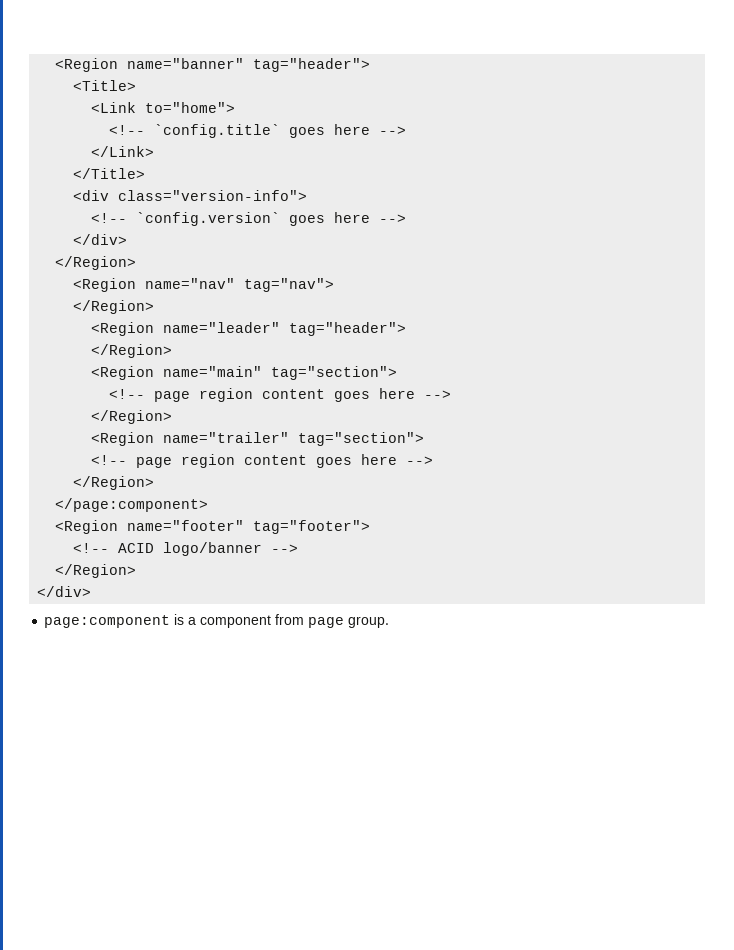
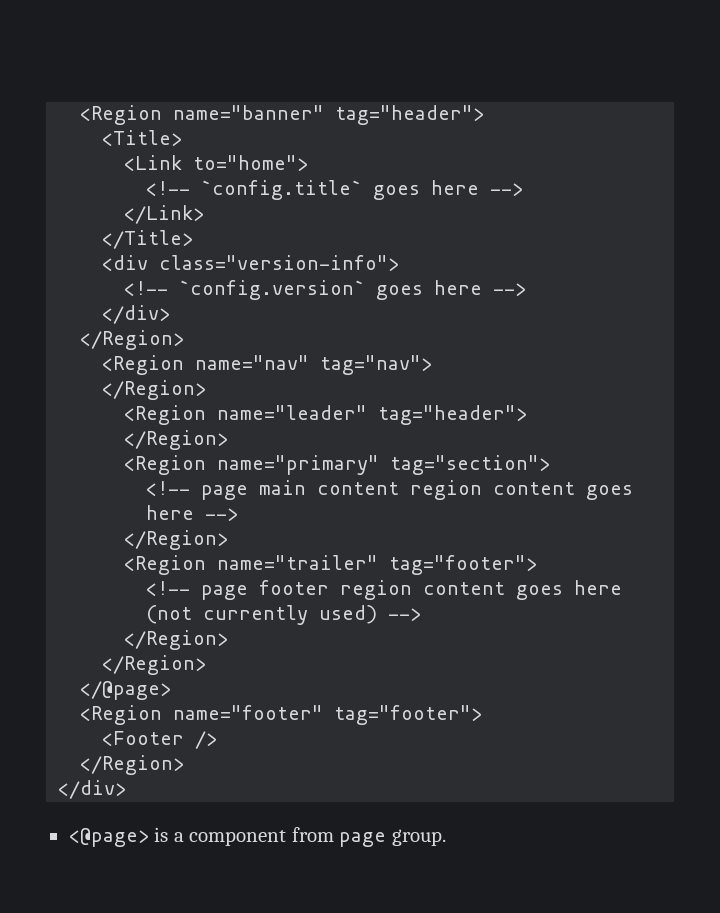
- <Region name="main" tag="section">
- <!-- page region content goes here -->
+ <Region name="primary" tag="section">
+ <!-- page main content region content goes here -->
- <Region name="trailer" tag="section">
- <!-- page region content goes here -->
+ <Region name="trailer" tag="footer">
+ <!-- page footer region content goes here (not currently used) -->
  </Region>
- </page:component>
+ </Region>
+ </@page>
- <!-- ACID logo/banner -->
+ <Footer />
- page:component is a component from page group.
+ <@page> is a component from page group.

